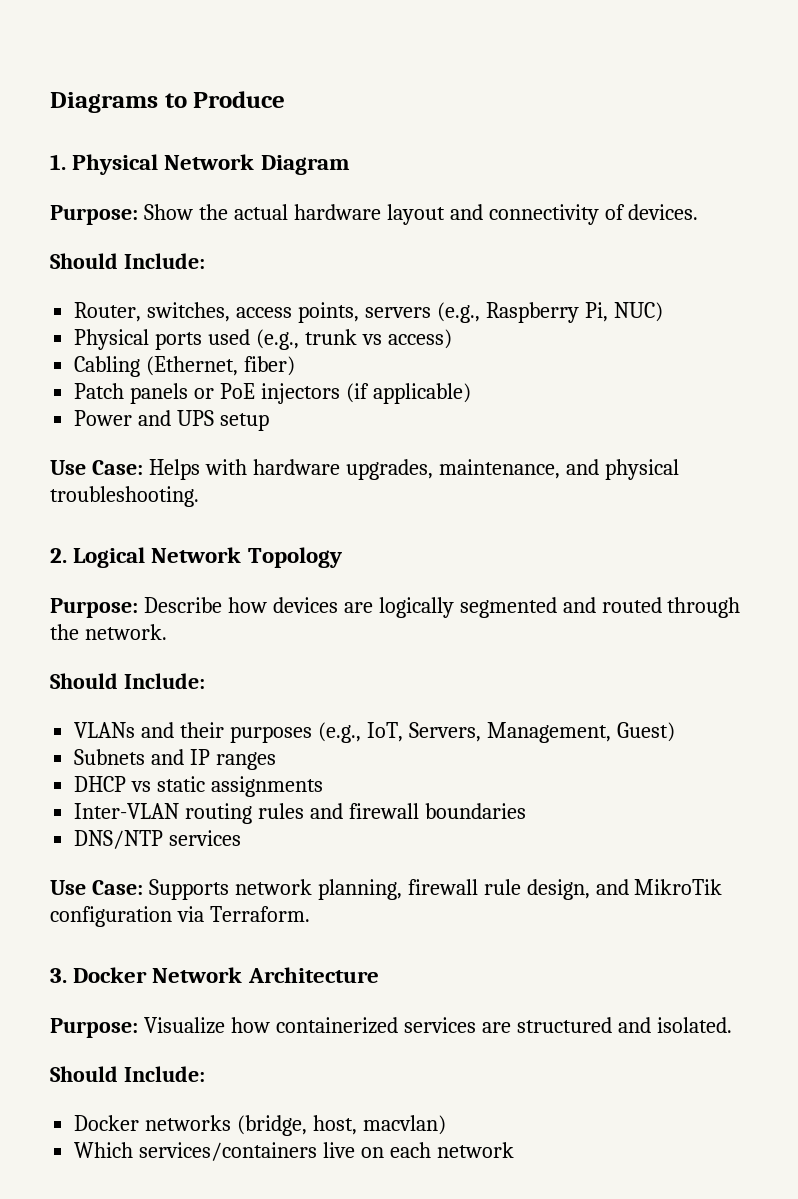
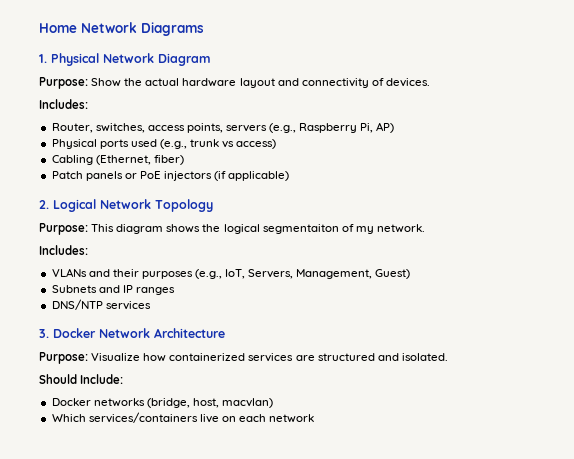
- Diagrams to Produce
+ Home Network Diagrams
  Purpose: Show the actual hardware layout and connectivity of devices.
- Should Include:
+ Includes:
- Router, switches, access points, servers (e.g., Raspberry Pi, NUC)
+ Router, switches, access points, servers (e.g., Raspberry Pi, AP)
- Power and UPS setup
- Use Case: Helps with hardware upgrades, maintenance, and physical troubleshooting.
- Purpose: Describe how devices are logically segmented and routed through the network.
- Should Include:
+ Purpose: This diagram shows the logical segmentaiton of my network.
+ Includes:
- DHCP vs static assignments
- Inter-VLAN routing rules and firewall boundaries
  DNS/NTP services
- Use Case: Supports network planning, firewall rule design, and MikroTik configuration via Terraform.

